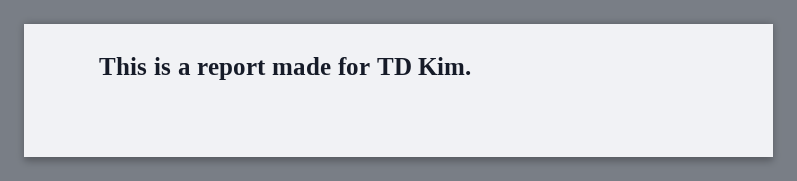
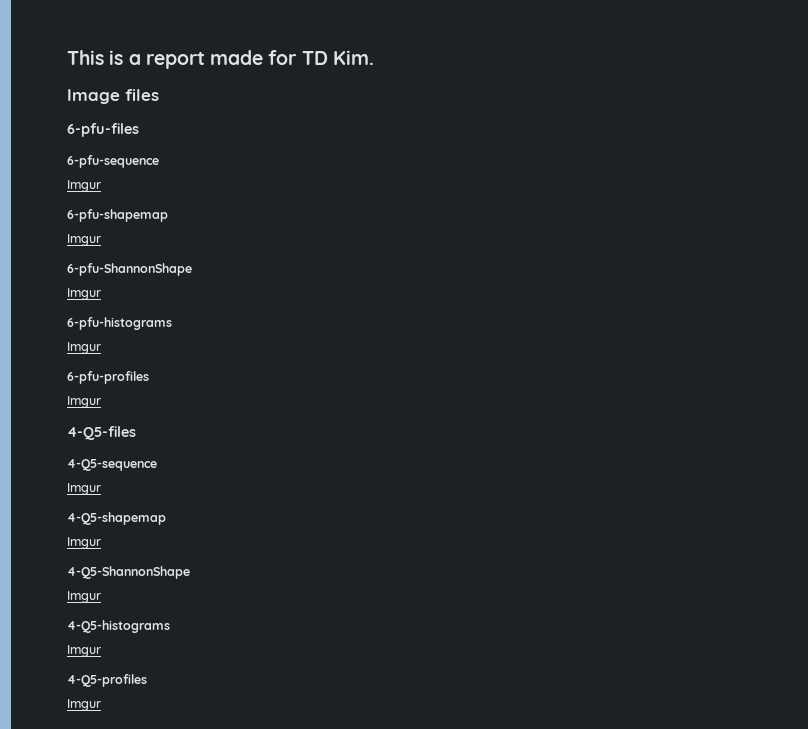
+ Image files
+ 6-pfu-files
+ 6-pfu-sequence
+ Imgur
+ 6-pfu-shapemap
+ Imgur
+ 6-pfu-ShannonShape
+ Imgur
+ 6-pfu-histograms
+ Imgur
+ 6-pfu-profiles
+ Imgur
+ 4-Q5-files
+ 4-Q5-sequence
+ Imgur
+ 4-Q5-shapemap
+ Imgur
+ 4-Q5-ShannonShape
+ Imgur
+ 4-Q5-histograms
+ Imgur
+ 4-Q5-profiles
+ Imgur

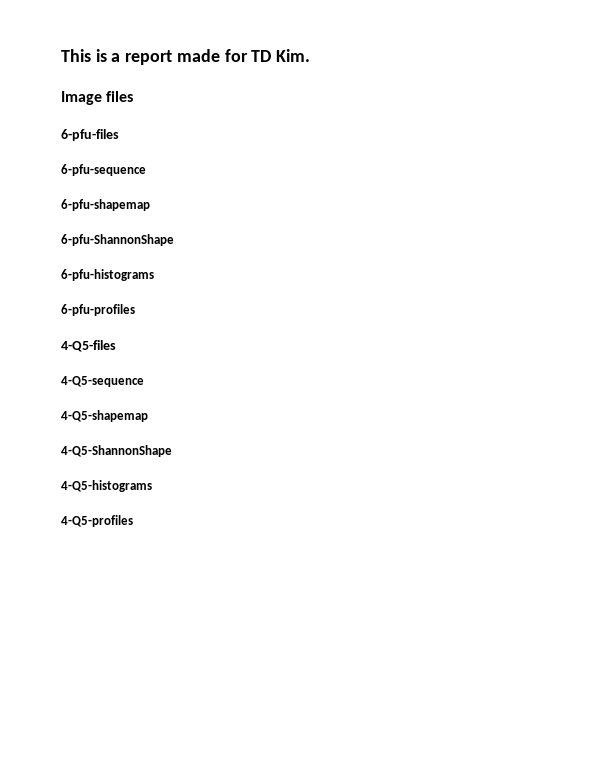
  6-pfu-sequence
- Imgur
  6-pfu-shapemap
- Imgur
  6-pfu-ShannonShape
- Imgur
  6-pfu-histograms
- Imgur
  6-pfu-profiles
- Imgur
  4-Q5-sequence
- Imgur
  4-Q5-shapemap
- Imgur
  4-Q5-ShannonShape
- Imgur
  4-Q5-histograms
- Imgur
  4-Q5-profiles
- Imgur

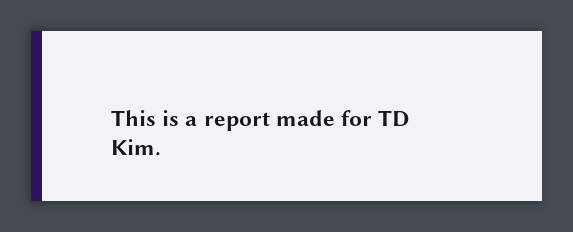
- Image files
- 6-pfu-files
- 6-pfu-sequence
- 6-pfu-shapemap
- 6-pfu-ShannonShape
- 6-pfu-histograms
- 6-pfu-profiles
- 4-Q5-files
- 4-Q5-sequence
- 4-Q5-shapemap
- 4-Q5-ShannonShape
- 4-Q5-histograms
- 4-Q5-profiles

